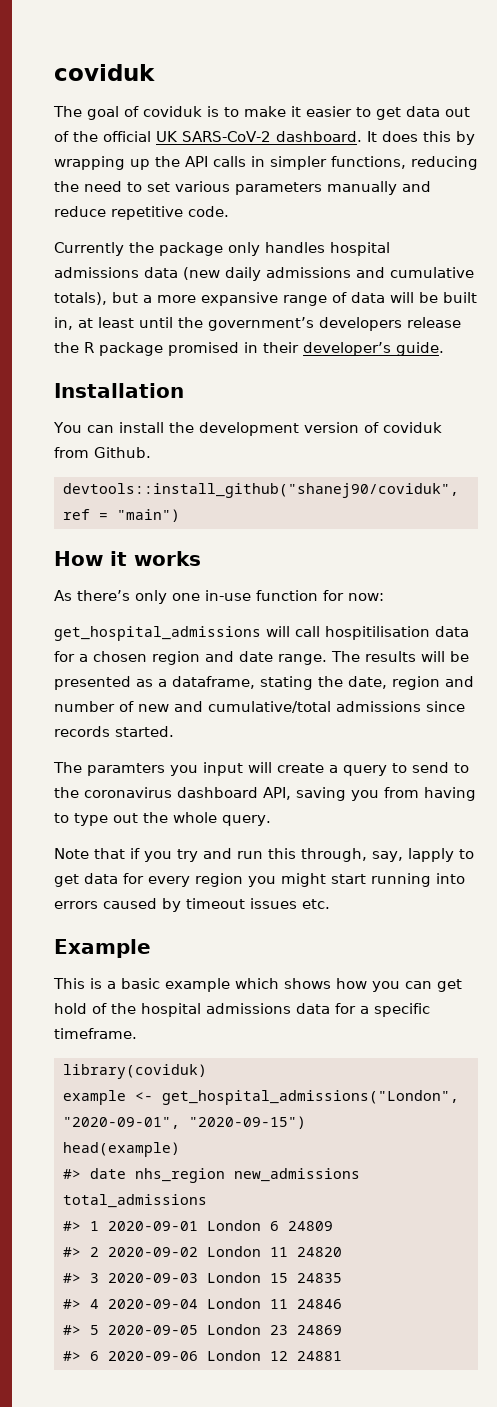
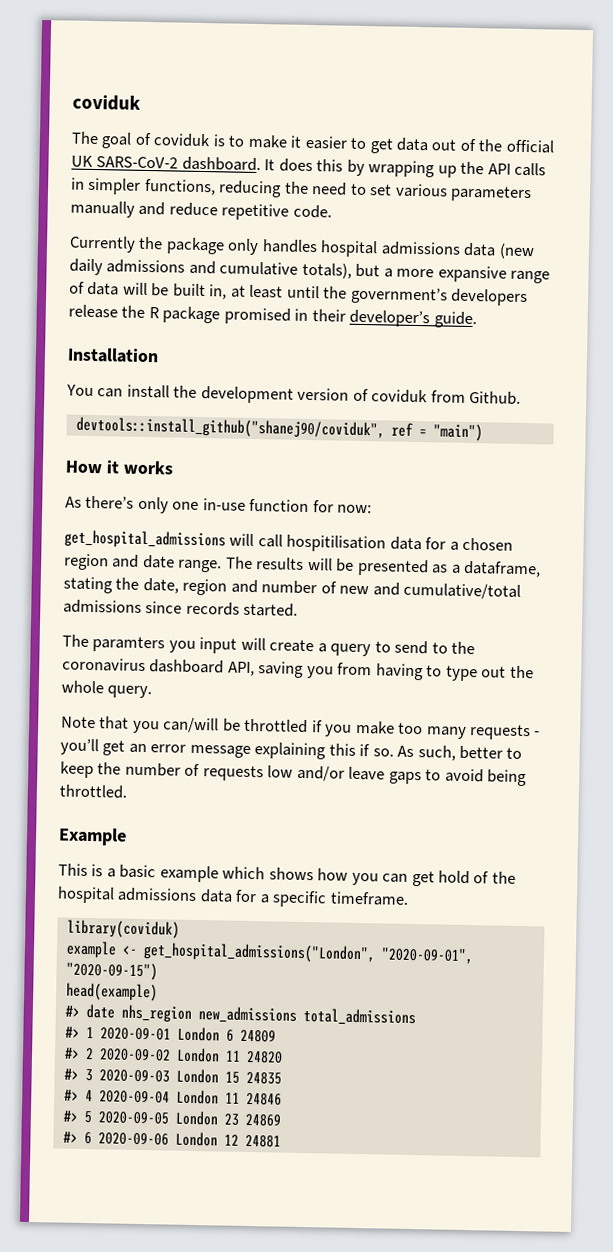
- Note that if you try and run this through, say, lapply to get data for every region you might start running into errors caused by timeout issues etc.
+ Note that you can/will be throttled if you make too many requests - you’ll get an error message explaining this if so. As such, better to keep the number of requests low and/or leave gaps to avoid being throttled.

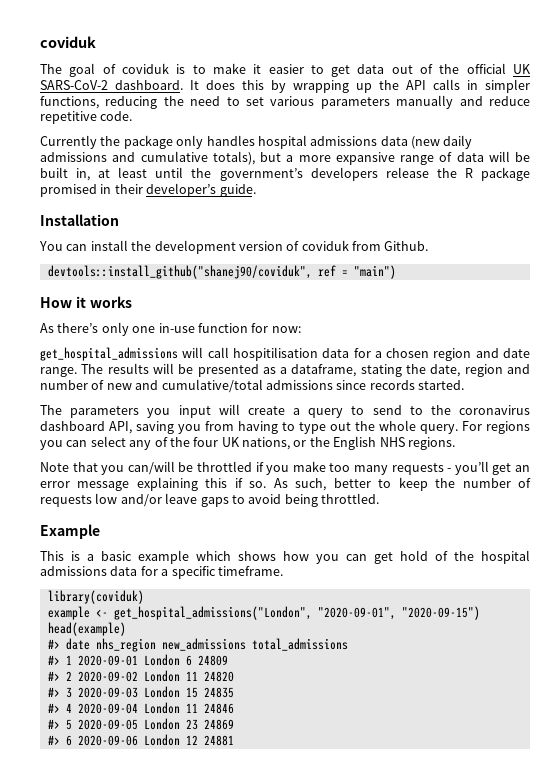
- The paramters you input will create a query to send to the coronavirus dashboard API, saving you from having to type out the whole query.
+ The parameters you input will create a query to send to the coronavirus dashboard API, saving you from having to type out the whole query. For regions you can select any of the four UK nations, or the English NHS regions.

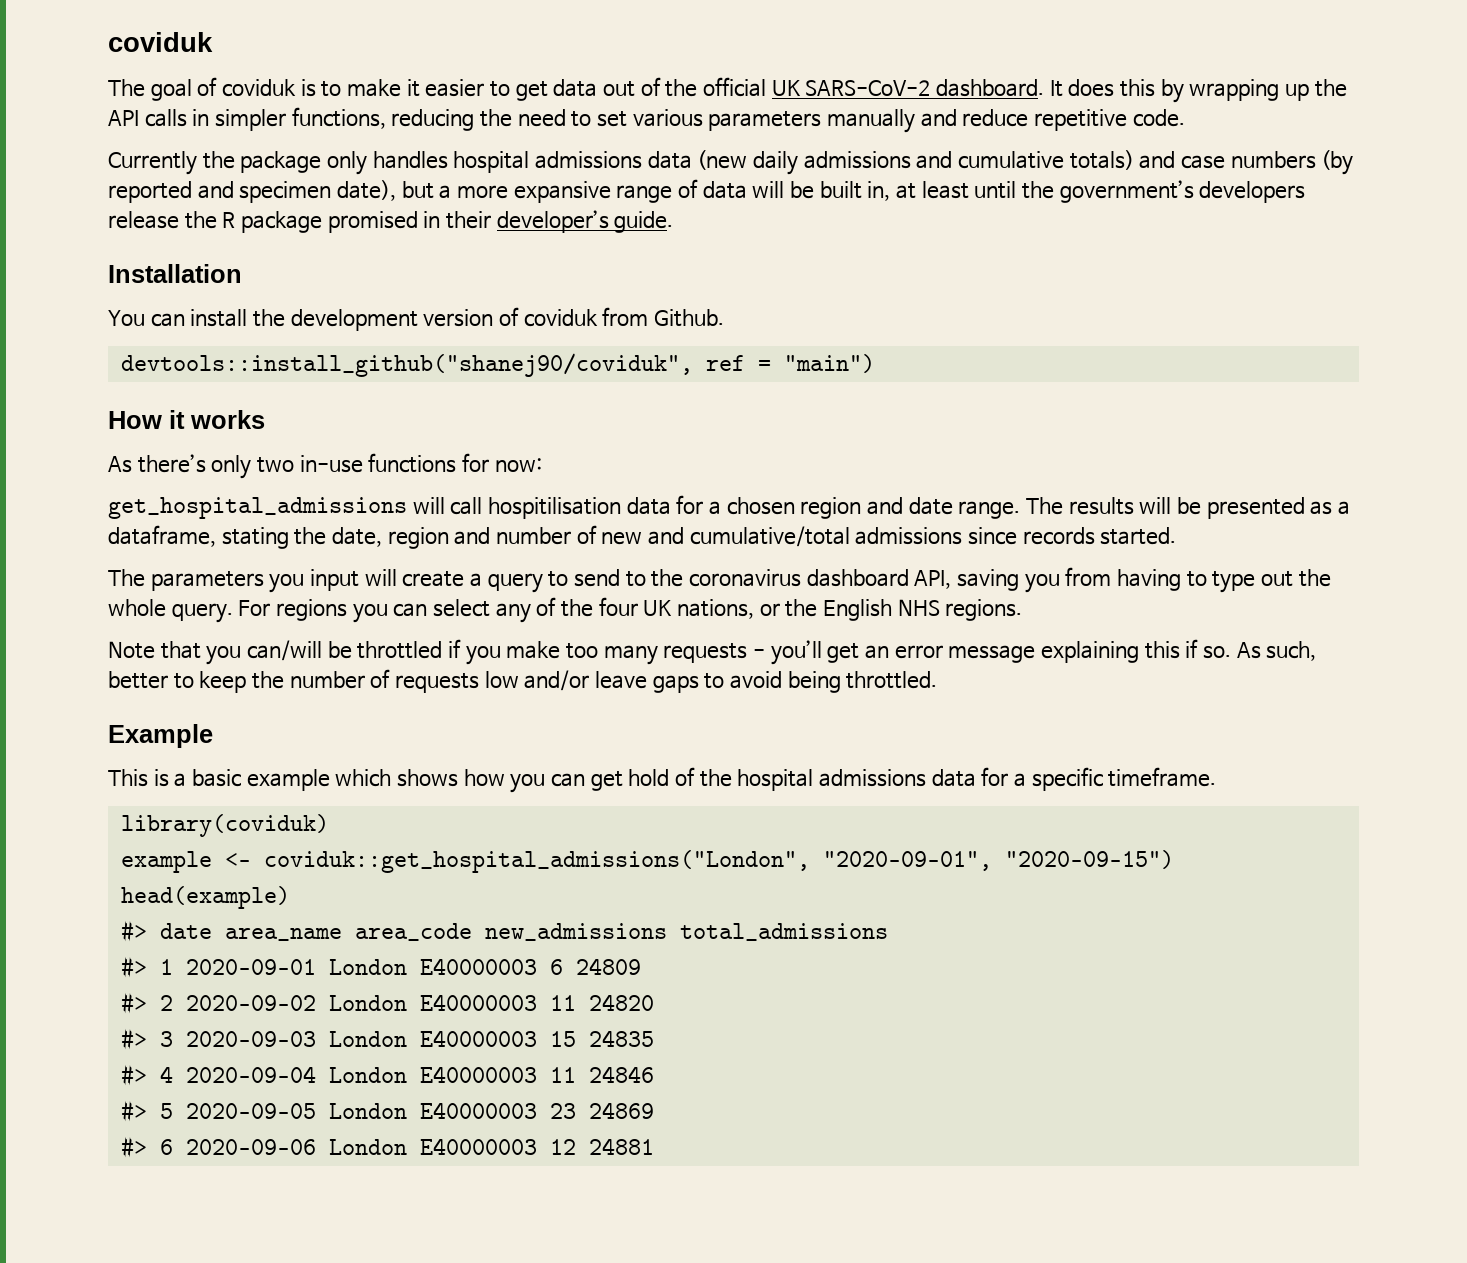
- Currently the package only handles hospital admissions data (new daily admissions and cumulative totals), but a more expansive range of data will be built in, at least until the government’s developers release the R package promised in their developer’s guide.
+ Currently the package only handles hospital admissions data (new daily admissions and cumulative totals) and case numbers (by reported and specimen date), but a more expansive range of data will be built in, at least until the government’s developers release the R package promised in their developer’s guide.
- As there’s only one in-use function for now:
+ As there’s only two in-use functions for now:
- example <- get_hospital_admissions("London", "2020-09-01", "2020-09-15")
+ example <- coviduk::get_hospital_admissions("London", "2020-09-01", "2020-09-15")
- #> date nhs_region new_admissions total_admissions
+ #> date area_name area_code new_admissions total_admissions
- #> 1 2020-09-01 London 6 24809
+ #> 1 2020-09-01 London E40000003 6 24809
- #> 2 2020-09-02 London 11 24820
+ #> 2 2020-09-02 London E40000003 11 24820
- #> 3 2020-09-03 London 15 24835
+ #> 3 2020-09-03 London E40000003 15 24835
- #> 4 2020-09-04 London 11 24846
+ #> 4 2020-09-04 London E40000003 11 24846
- #> 5 2020-09-05 London 23 24869
+ #> 5 2020-09-05 London E40000003 23 24869
- #> 6 2020-09-06 London 12 24881
+ #> 6 2020-09-06 London E40000003 12 24881

